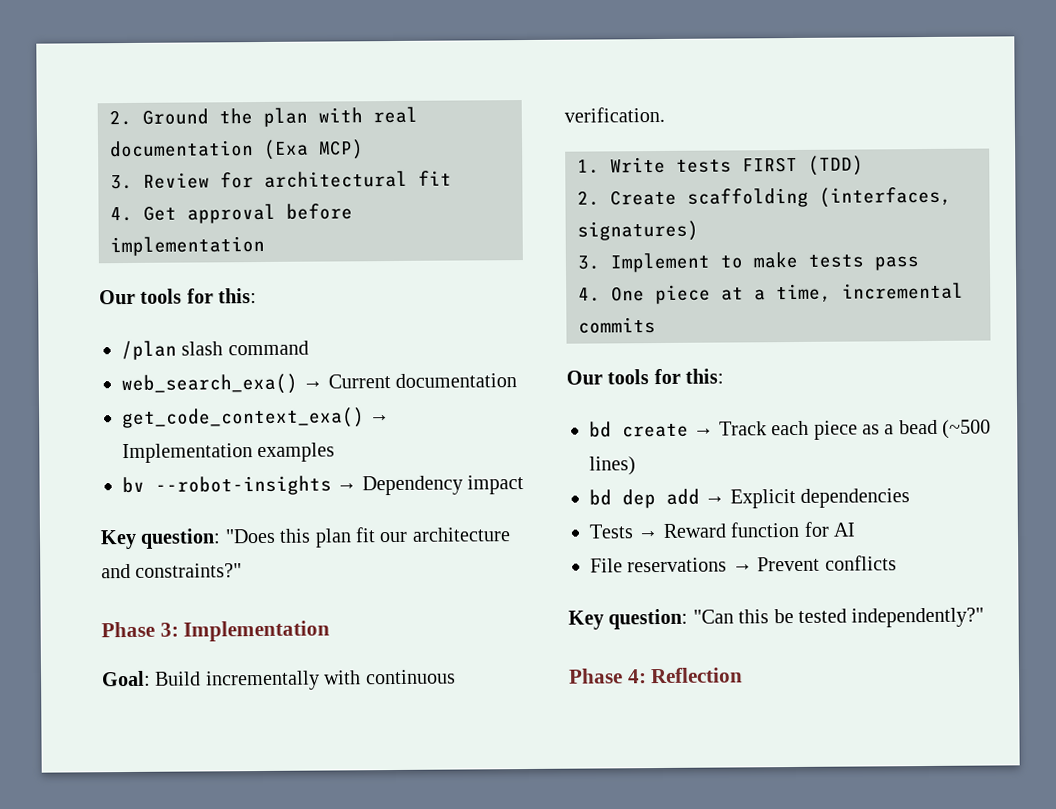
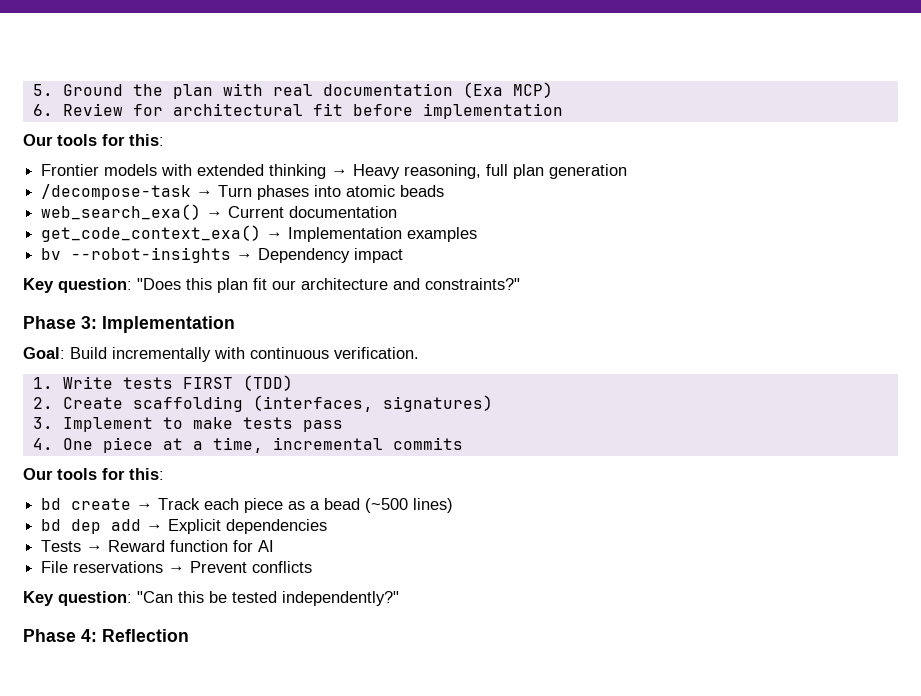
- 2. Ground the plan with real documentation (Exa MCP)
+ 5. Ground the plan with real documentation (Exa MCP)
- 3. Review for architectural fit
- 4. Get approval before implementation
+ 6. Review for architectural fit before implementation
- /plan slash command
+ Frontier models with extended thinking → Heavy reasoning, full plan generation
+ /decompose-task → Turn phases into atomic beads

